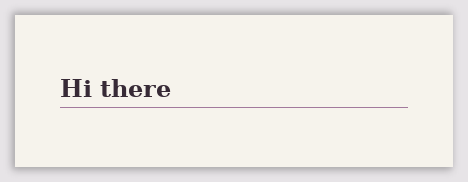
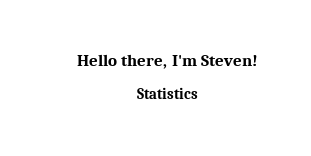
- Hi there
+ Hello there, I'm Steven!
+ Statistics

